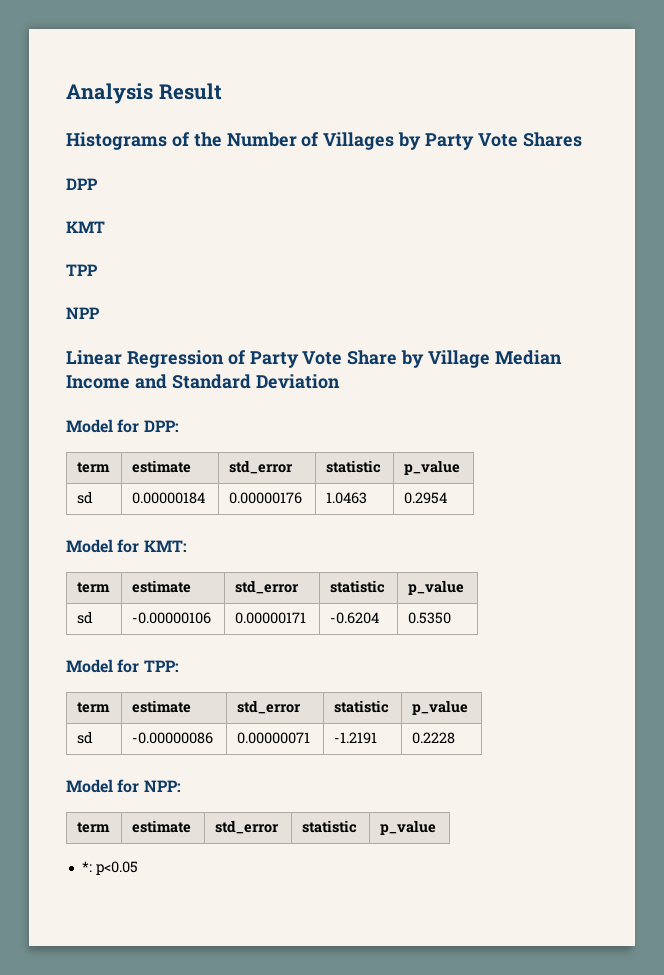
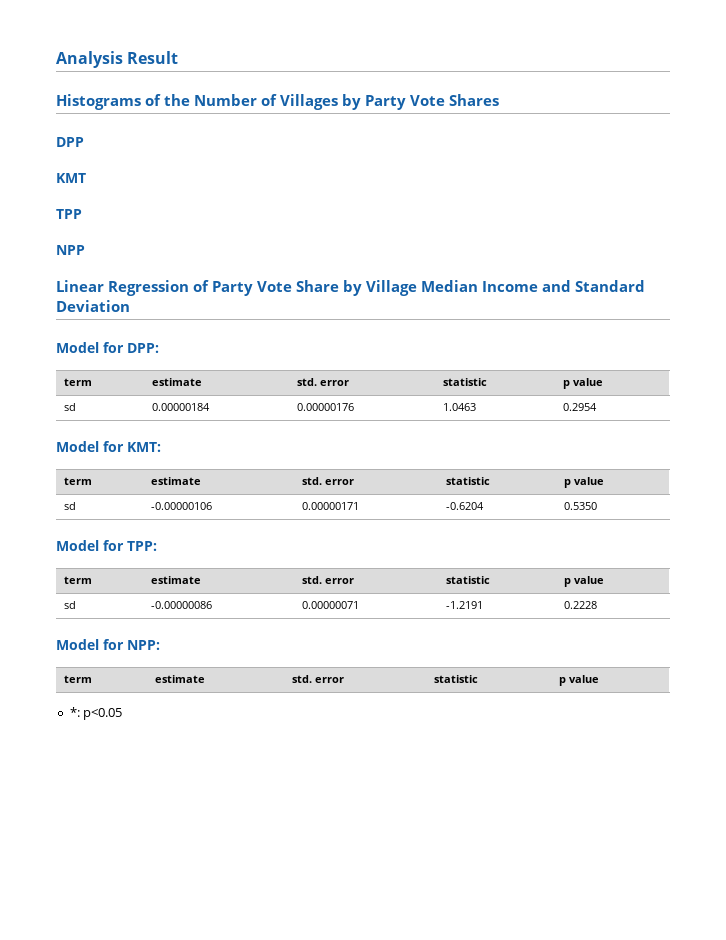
  Model for DPP:
- term | estimate | std_error | statistic | p_value
+ term | estimate | std. error | statistic | p value
  Model for KMT:
- term | estimate | std_error | statistic | p_value
+ term | estimate | std. error | statistic | p value
  Model for TPP:
- term | estimate | std_error | statistic | p_value
+ term | estimate | std. error | statistic | p value
  Model for NPP:
- term | estimate | std_error | statistic | p_value
+ term | estimate | std. error | statistic | p value

